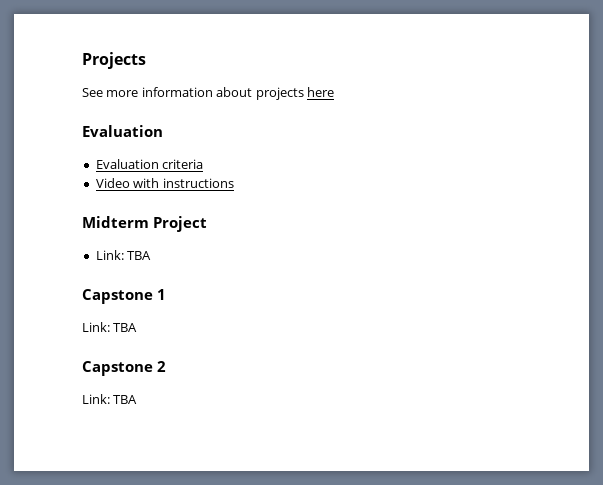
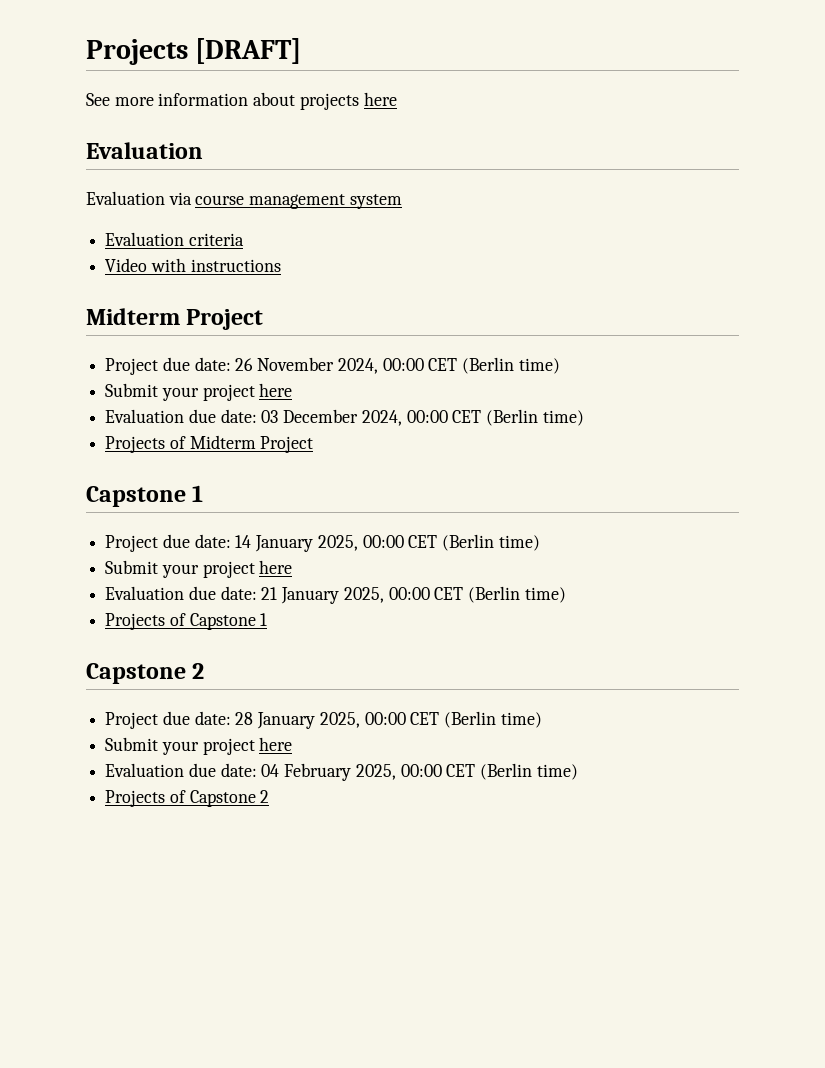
- Projects
+ Projects [DRAFT]
+ Evaluation via course management system
  Video with instructions
  Midterm Project
- Link: TBA
+ Project due date: 26 November 2024, 00:00 CET (Berlin time)
+ Submit your project here
+ Evaluation due date: 03 December 2024, 00:00 CET (Berlin time)
+ Projects of Midterm Project
  Capstone 1
- Link: TBA
+ Project due date: 14 January 2025, 00:00 CET (Berlin time)
+ Submit your project here
+ Evaluation due date: 21 January 2025, 00:00 CET (Berlin time)
+ Projects of Capstone 1
  Capstone 2
- Link: TBA
+ Project due date: 28 January 2025, 00:00 CET (Berlin time)
+ Submit your project here
+ Evaluation due date: 04 February 2025, 00:00 CET (Berlin time)
+ Projects of Capstone 2

